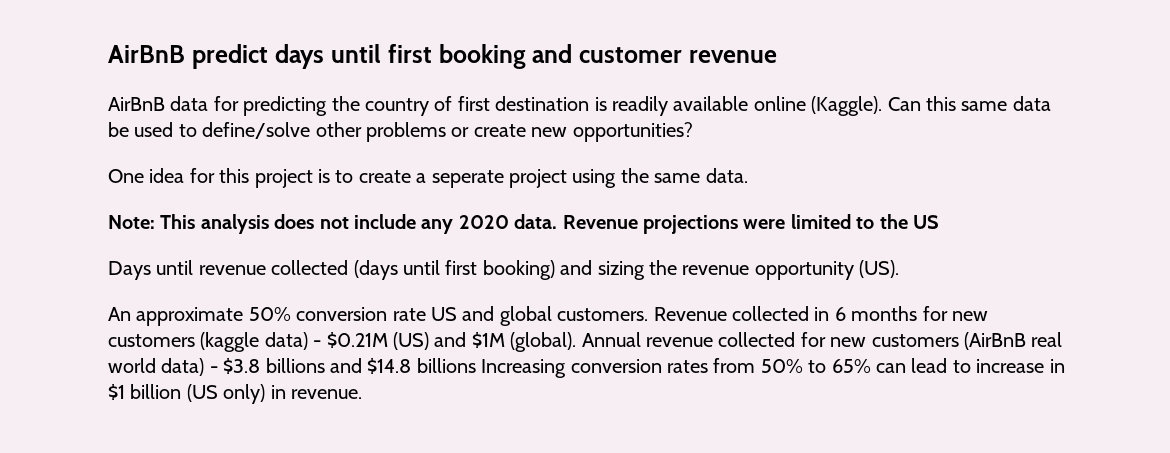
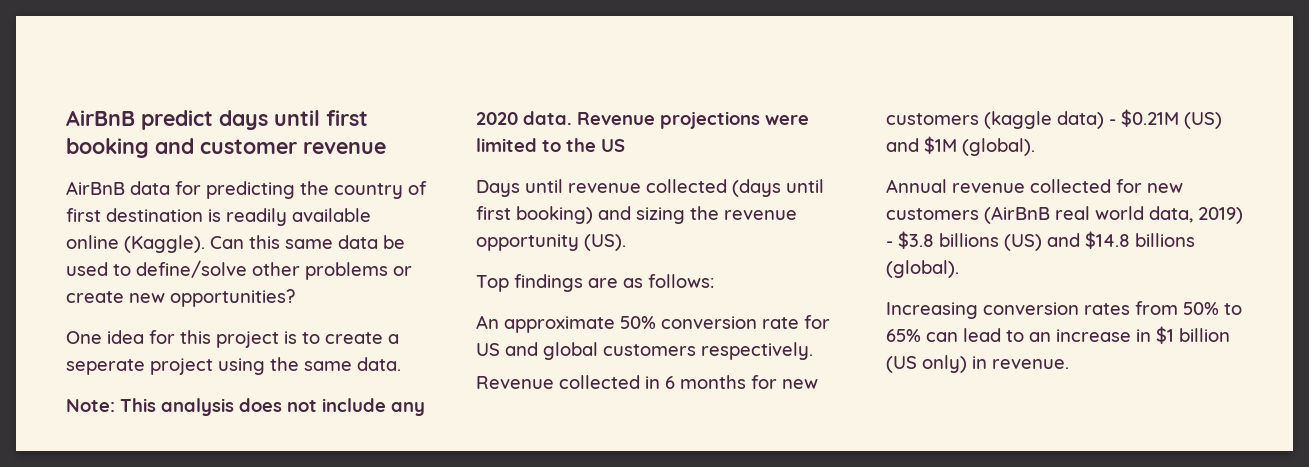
+ Top findings are as follows:
- An approximate 50% conversion rate US and global customers. Revenue collected in 6 months for new customers (kaggle data) - $0.21M (US) and $1M (global). Annual revenue collected for new customers (AirBnB real world data) - $3.8 billions and $14.8 billions Increasing conversion rates from 50% to 65% can lead to increase in $1 billion (US only) in revenue.
+ An approximate 50% conversion rate for US and global customers respectively.
+ Revenue collected in 6 months for new customers (kaggle data) - $0.21M (US) and $1M (global).
+ Annual revenue collected for new customers (AirBnB real world data, 2019) - $3.8 billions (US) and $14.8 billions (global).
+ Increasing conversion rates from 50% to 65% can lead to an increase in $1 billion (US only) in revenue.

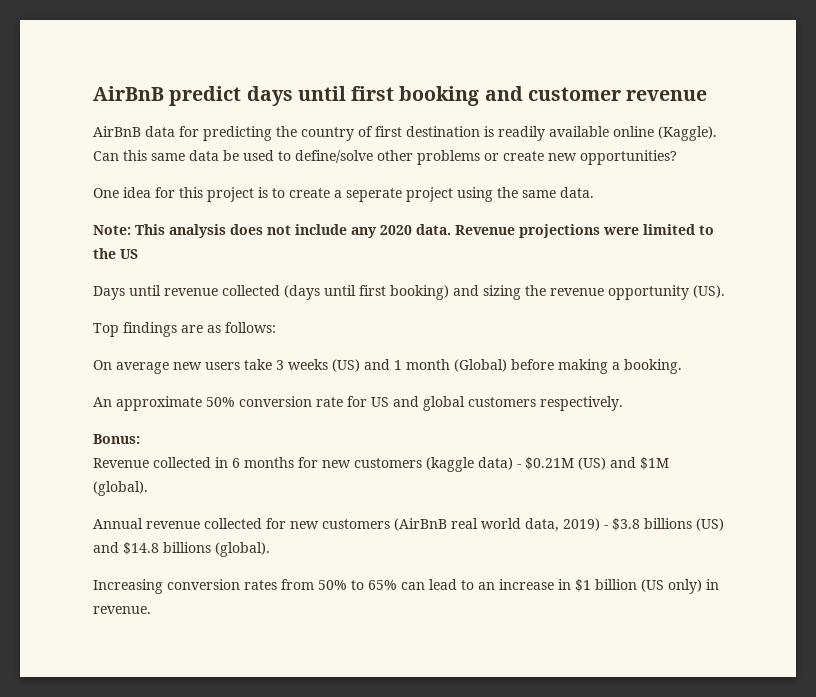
+ On average new users take 3 weeks (US) and 1 month (Global) before making a booking.
+ Bonus:

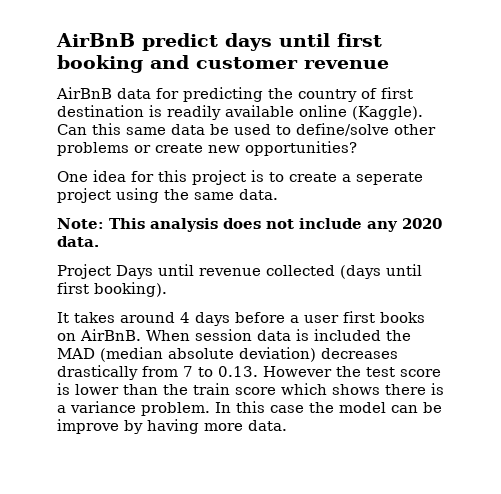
- Note: This analysis does not include any 2020 data. Revenue projections were limited to the US
- Days until revenue collected (days until first booking) and sizing the revenue opportunity (US).
- Top findings are as follows:
- On average new users take 3 weeks (US) and 1 month (Global) before making a booking.
- An approximate 50% conversion rate for US and global customers respectively.
- Bonus:
- Revenue collected in 6 months for new customers (kaggle data) - $0.21M (US) and $1M (global).
- Annual revenue collected for new customers (AirBnB real world data, 2019) - $3.8 billions (US) and $14.8 billions (global).
- Increasing conversion rates from 50% to 65% can lead to an increase in $1 billion (US only) in revenue.
+ Note: This analysis does not include any 2020 data.
+ Project Days until revenue collected (days until first booking).
+ It takes around 4 days before a user first books on AirBnB. When session data is included the MAD (median absolute deviation) decreases drastically from 7 to 0.13. However the test score is lower than the train score which shows there is a variance problem. In this case the model can be improve by having more data.

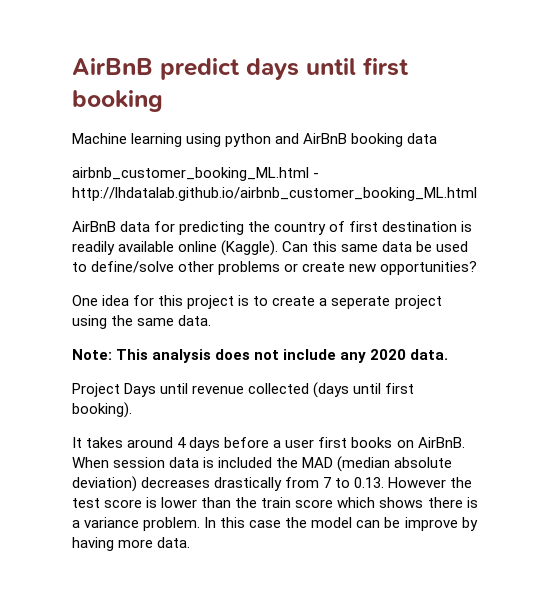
- AirBnB predict days until first booking and customer revenue
+ AirBnB predict days until first booking
+ Machine learning using python and AirBnB booking data
+ airbnb_customer_booking_ML.html - http://lhdatalab.github.io/airbnb_customer_booking_ML.html

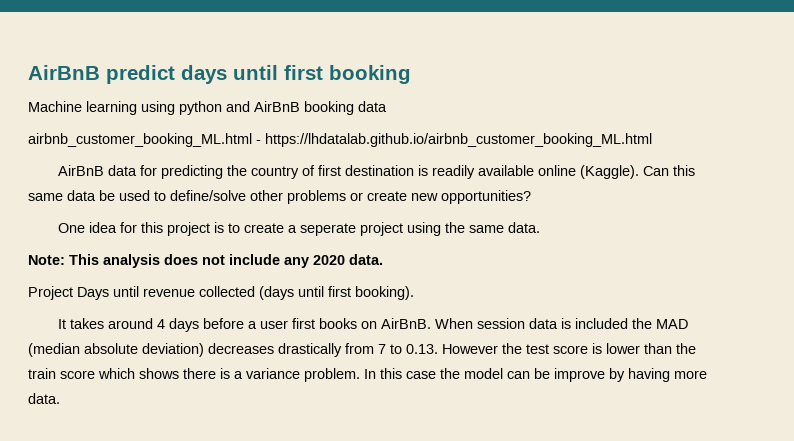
- airbnb_customer_booking_ML.html - http://lhdatalab.github.io/airbnb_customer_booking_ML.html
+ airbnb_customer_booking_ML.html - https://lhdatalab.github.io/airbnb_customer_booking_ML.html

